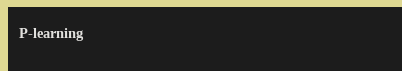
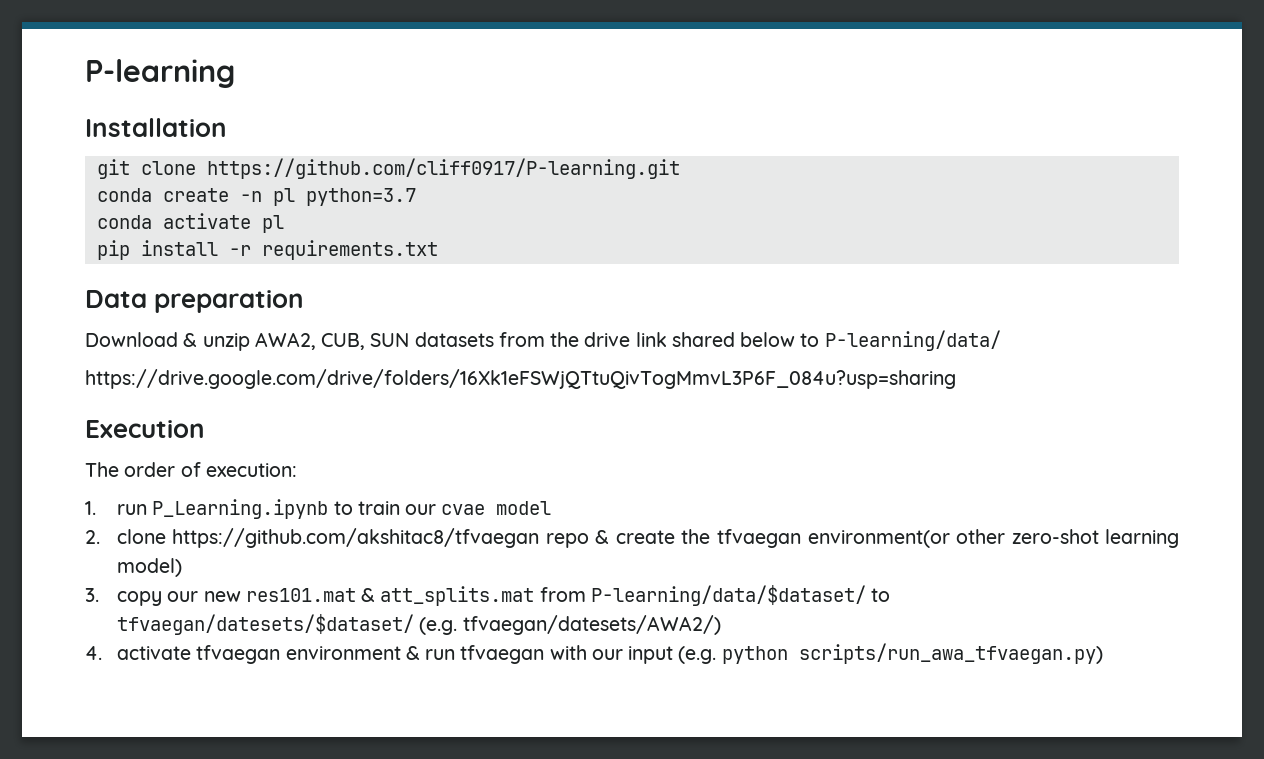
+ Installation
+ git clone https://github.com/cliff0917/P-learning.git
+ conda create -n pl python=3.7
+ conda activate pl
+ pip install -r requirements.txt
+ Data preparation
+ Download & unzip AWA2, CUB, SUN datasets from the drive link shared below to P-learning/data/
+ https://drive.google.com/drive/folders/16Xk1eFSWjQTtuQivTogMmvL3P6F_084u?usp=sharing
+ Execution
+ The order of execution:
+ 1. run P_Learning.ipynb to train our cvae model
+ 2. clone https://github.com/akshitac8/tfvaegan repo & create the tfvaegan environment(or other zero-shot learning model)
+ 3. copy our new res101.mat & att_splits.mat from P-learning/data/$dataset/ to tfvaegan/datesets/$dataset/ (e.g. tfvaegan/datesets/AWA2/)
+ 4. activate tfvaegan environment & run tfvaegan with our input (e.g. python scripts/run_awa_tfvaegan.py)

